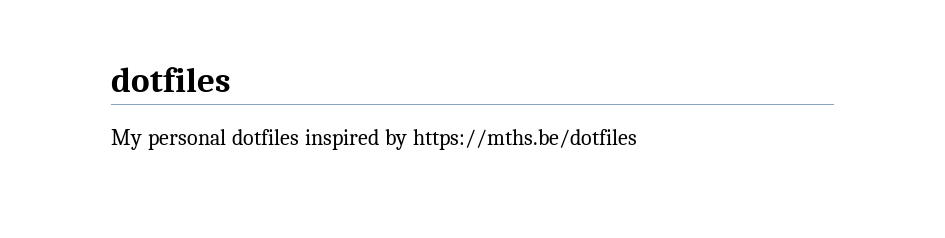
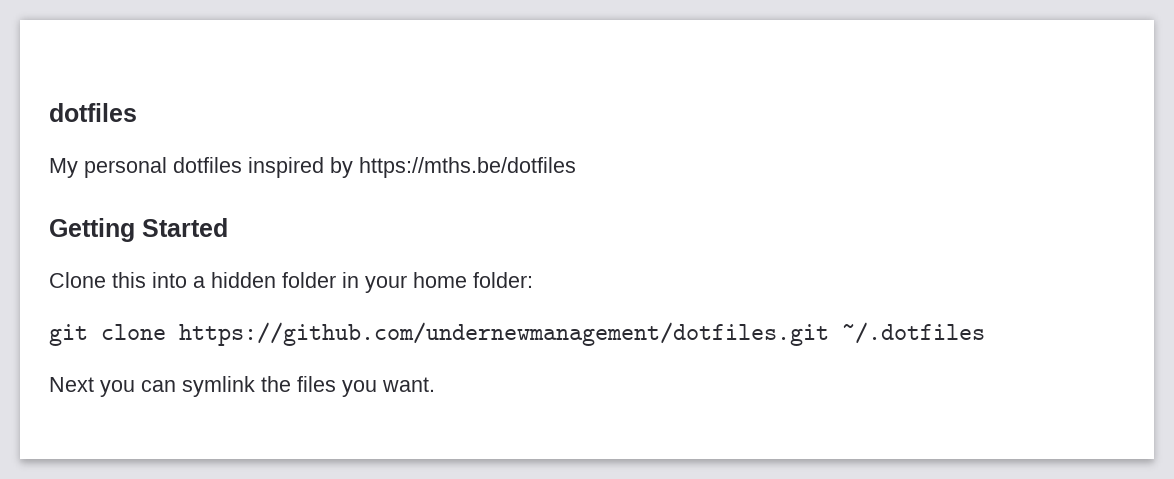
+ Getting Started
+ Clone this into a hidden folder in your home folder:
+ git clone https://github.com/undernewmanagement/dotfiles.git ~/.dotfiles
+ Next you can symlink the files you want.

